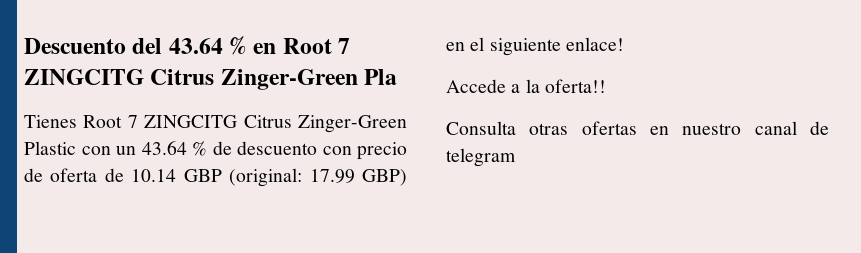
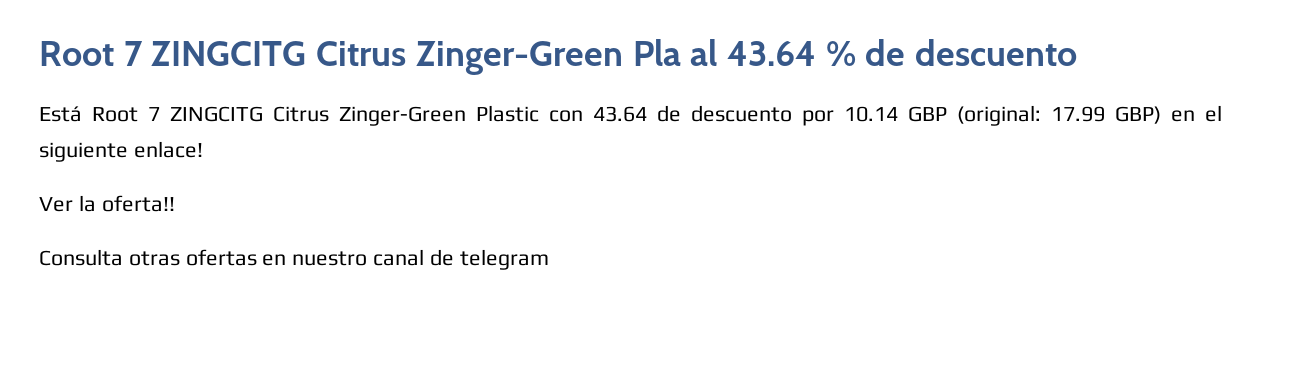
- Descuento del 43.64 % en Root 7 ZINGCITG Citrus Zinger-Green Pla
- Tienes Root 7 ZINGCITG Citrus Zinger-Green Plastic con un 43.64 % de descuento con precio de oferta de 10.14 GBP (original: 17.99 GBP) en el siguiente enlace!
+ Root 7 ZINGCITG Citrus Zinger-Green Pla al 43.64 % de descuento
+ Está Root 7 ZINGCITG Citrus Zinger-Green Plastic con 43.64 de descuento por 10.14 GBP (original: 17.99 GBP) en el siguiente enlace!
- Accede a la oferta!!
+ Ver la oferta!!

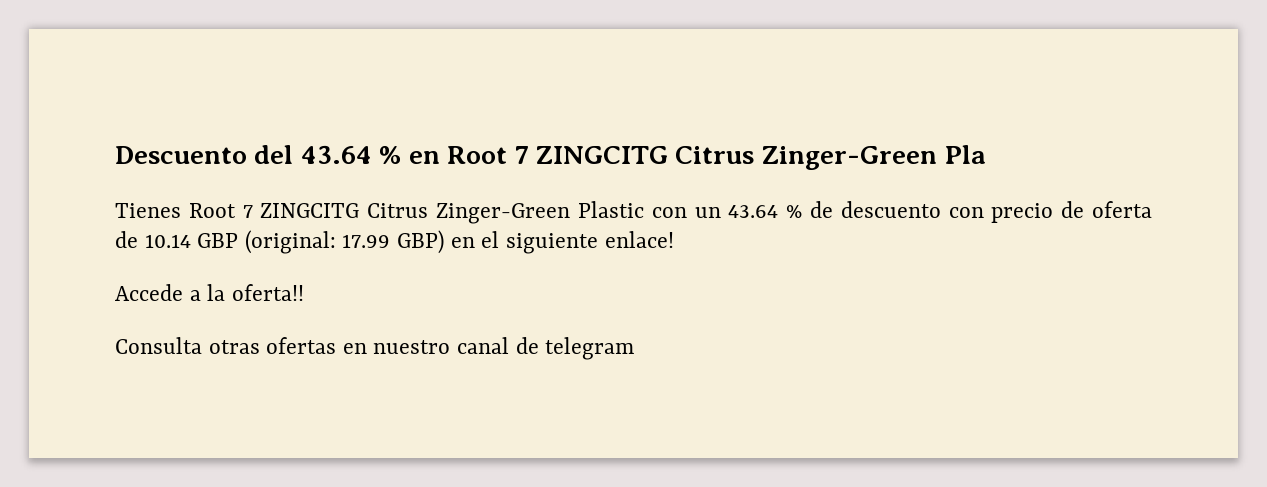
- Root 7 ZINGCITG Citrus Zinger-Green Pla al 43.64 % de descuento
- Está Root 7 ZINGCITG Citrus Zinger-Green Plastic con 43.64 de descuento por 10.14 GBP (original: 17.99 GBP) en el siguiente enlace!
+ Descuento del 43.64 % en Root 7 ZINGCITG Citrus Zinger-Green Pla
+ Tienes Root 7 ZINGCITG Citrus Zinger-Green Plastic con un 43.64 % de descuento con precio de oferta de 10.14 GBP (original: 17.99 GBP) en el siguiente enlace!
- Ver la oferta!!
+ Accede a la oferta!!

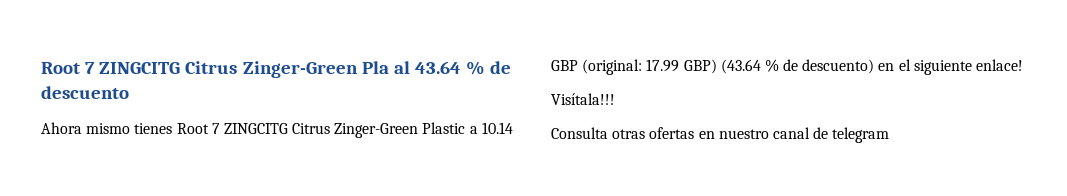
- Descuento del 43.64 % en Root 7 ZINGCITG Citrus Zinger-Green Pla
- Tienes Root 7 ZINGCITG Citrus Zinger-Green Plastic con un 43.64 % de descuento con precio de oferta de 10.14 GBP (original: 17.99 GBP) en el siguiente enlace!
+ Root 7 ZINGCITG Citrus Zinger-Green Pla al 43.64 % de descuento
+ Ahora mismo tienes Root 7 ZINGCITG Citrus Zinger-Green Plastic a 10.14 GBP (original: 17.99 GBP) (43.64 % de descuento) en el siguiente enlace!
- Accede a la oferta!!
+ Visítala!!!

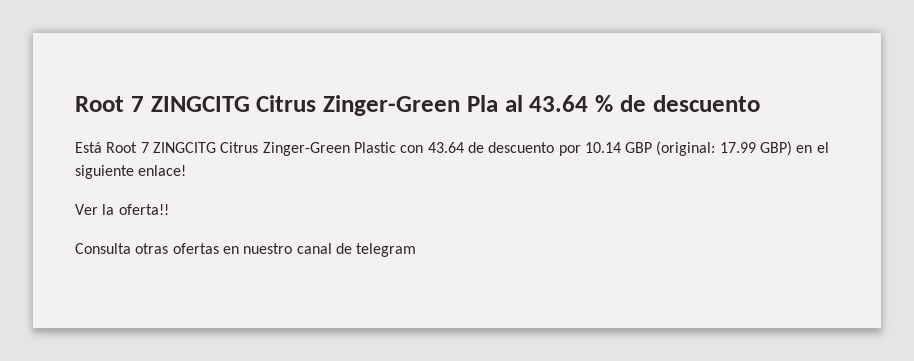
- Ahora mismo tienes Root 7 ZINGCITG Citrus Zinger-Green Plastic a 10.14 GBP (original: 17.99 GBP) (43.64 % de descuento) en el siguiente enlace!
+ Está Root 7 ZINGCITG Citrus Zinger-Green Plastic con 43.64 de descuento por 10.14 GBP (original: 17.99 GBP) en el siguiente enlace!
- Visítala!!!
+ Ver la oferta!!

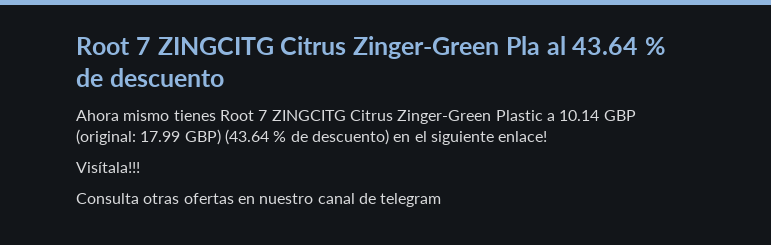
- Está Root 7 ZINGCITG Citrus Zinger-Green Plastic con 43.64 de descuento por 10.14 GBP (original: 17.99 GBP) en el siguiente enlace!
+ Ahora mismo tienes Root 7 ZINGCITG Citrus Zinger-Green Plastic a 10.14 GBP (original: 17.99 GBP) (43.64 % de descuento) en el siguiente enlace!
- Ver la oferta!!
+ Visítala!!!

